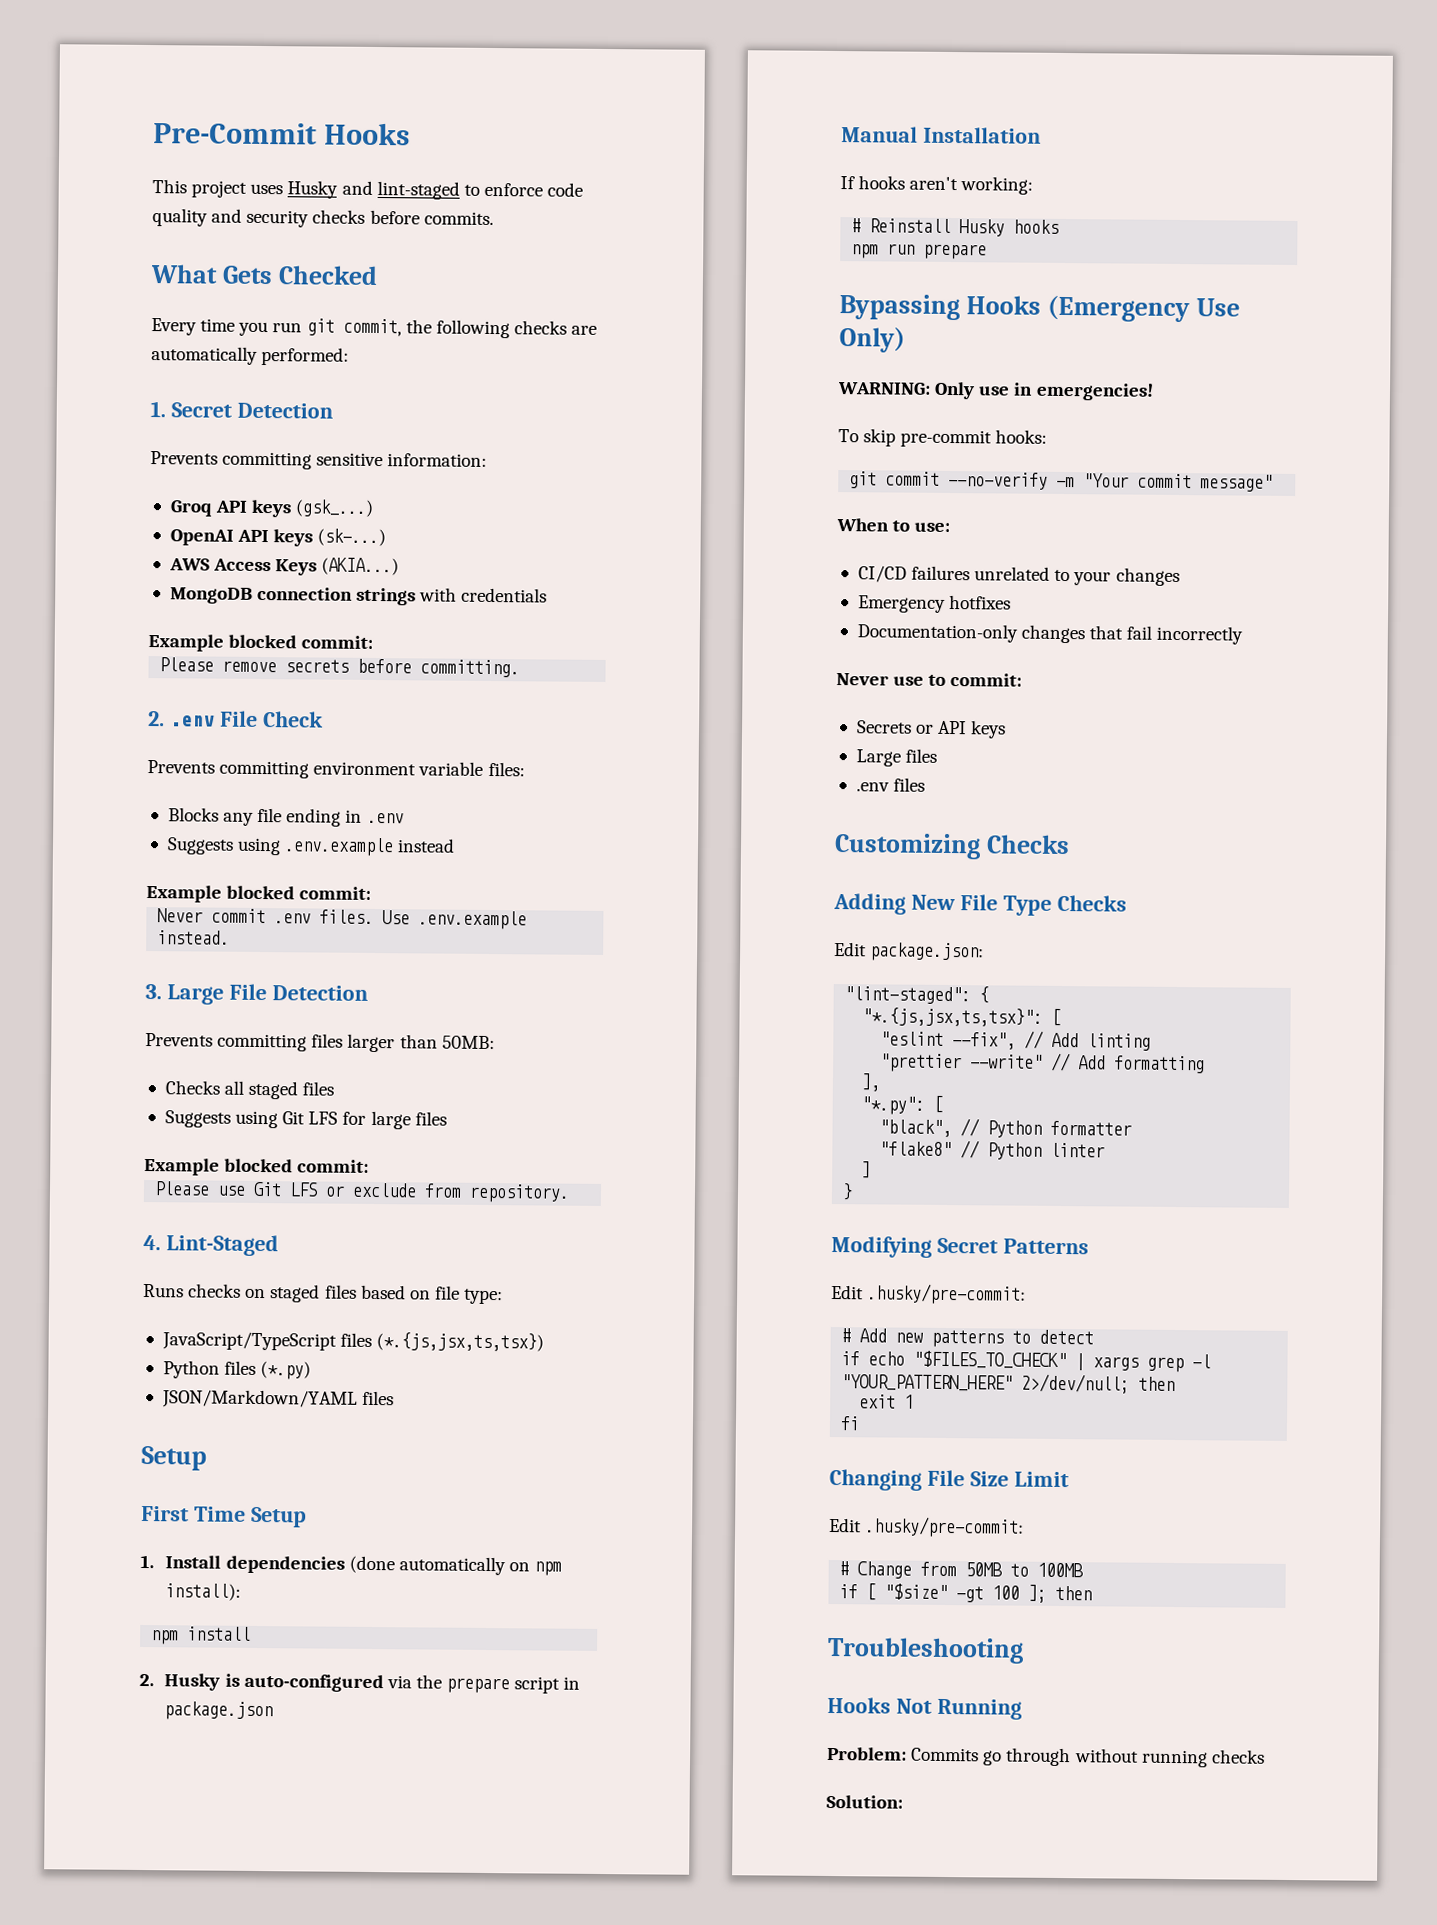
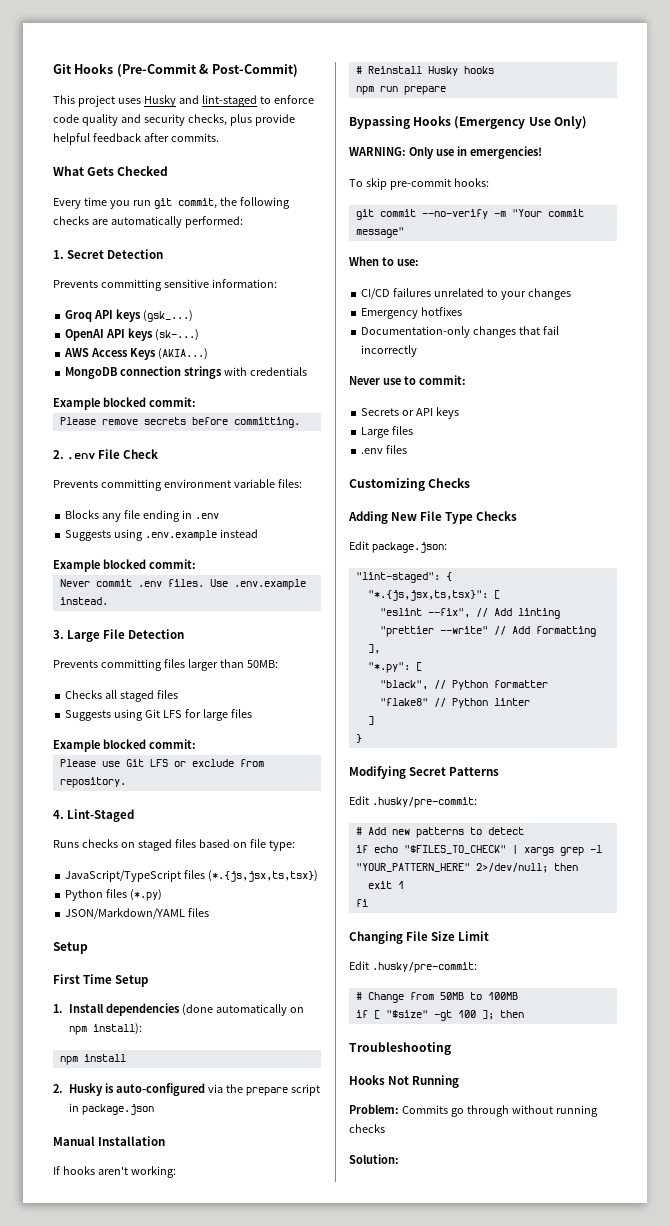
- Pre-Commit Hooks
+ Git Hooks (Pre-Commit & Post-Commit)
- This project uses Husky and lint-staged to enforce code quality and security checks before commits.
+ This project uses Husky and lint-staged to enforce code quality and security checks, plus provide helpful feedback after commits.

